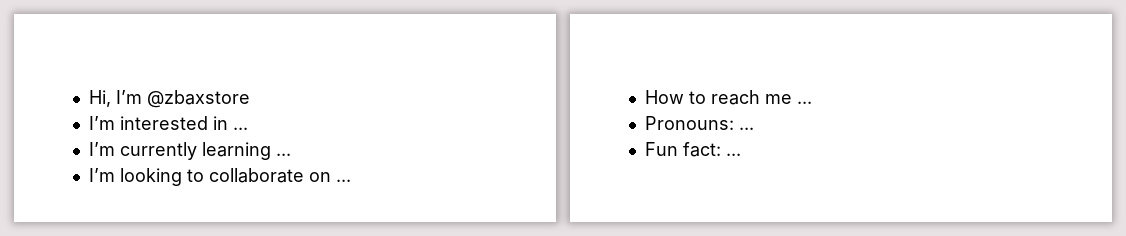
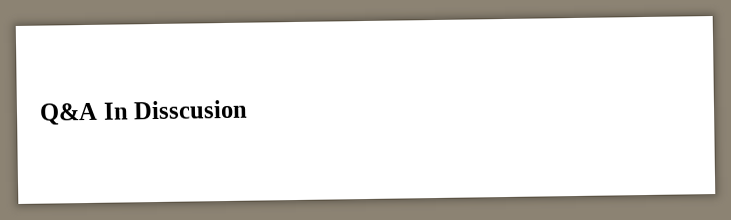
- Hi, I’m @zbaxstore
- I’m interested in ...
- I’m currently learning ...
- I’m looking to collaborate on ...
- How to reach me ...
- Pronouns: ...
- Fun fact: ...
+ Q&A In Disscusion

